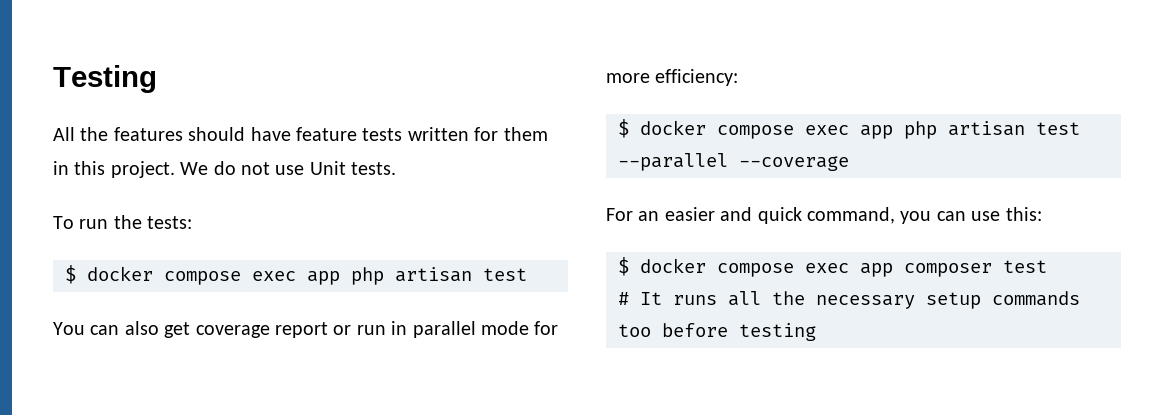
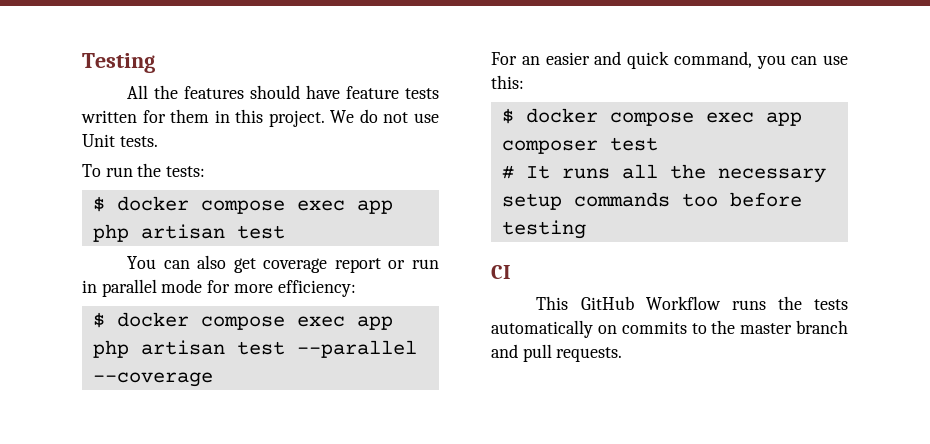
+ CI
+ This GitHub Workflow runs the tests automatically on commits to the master branch and pull requests.

